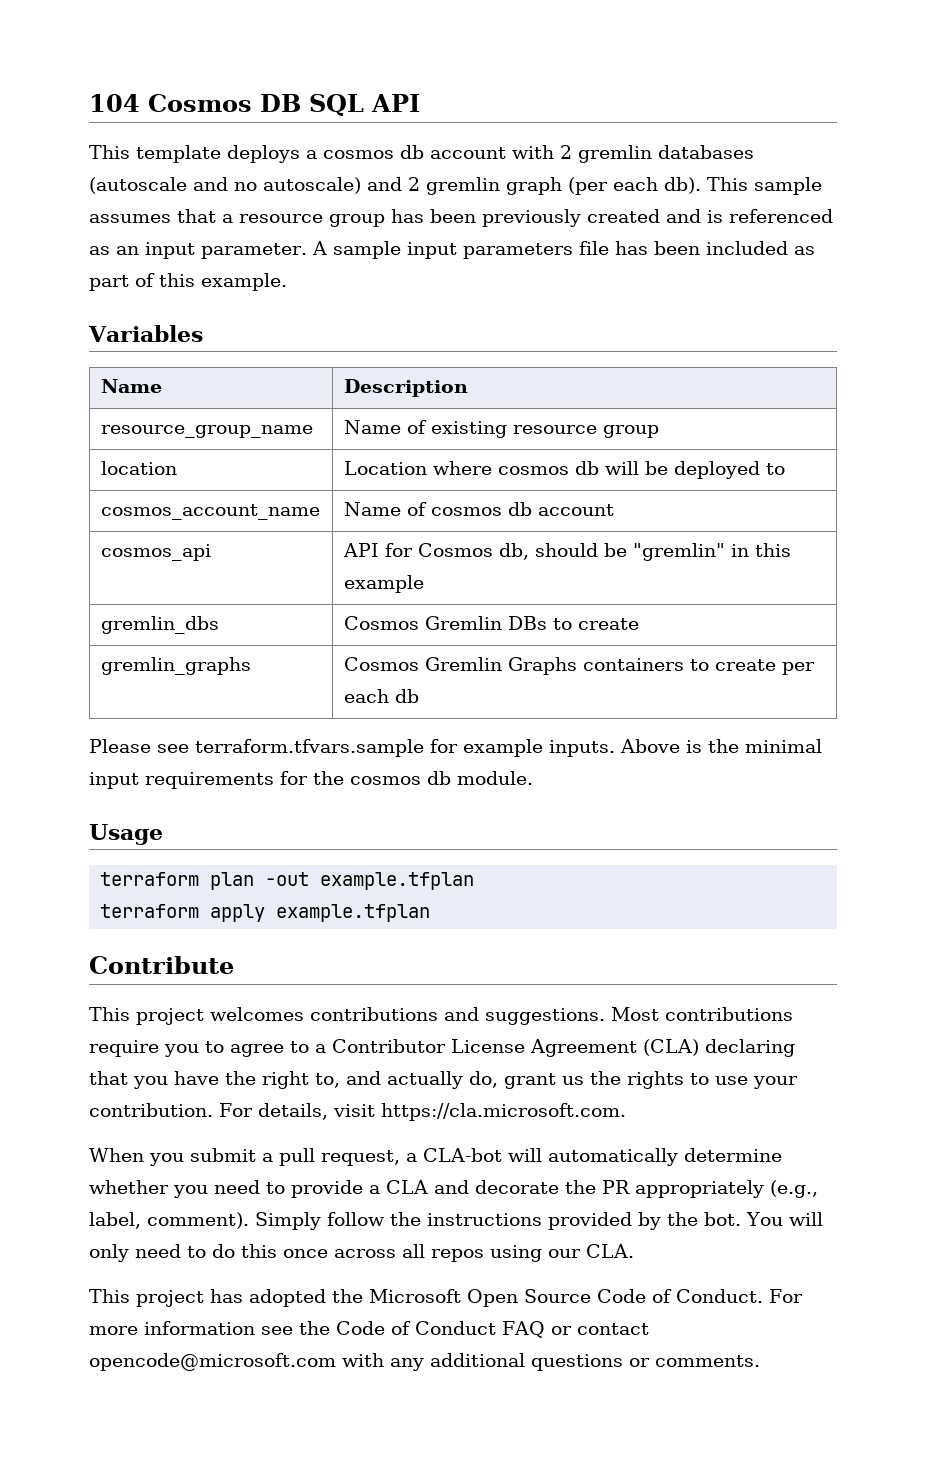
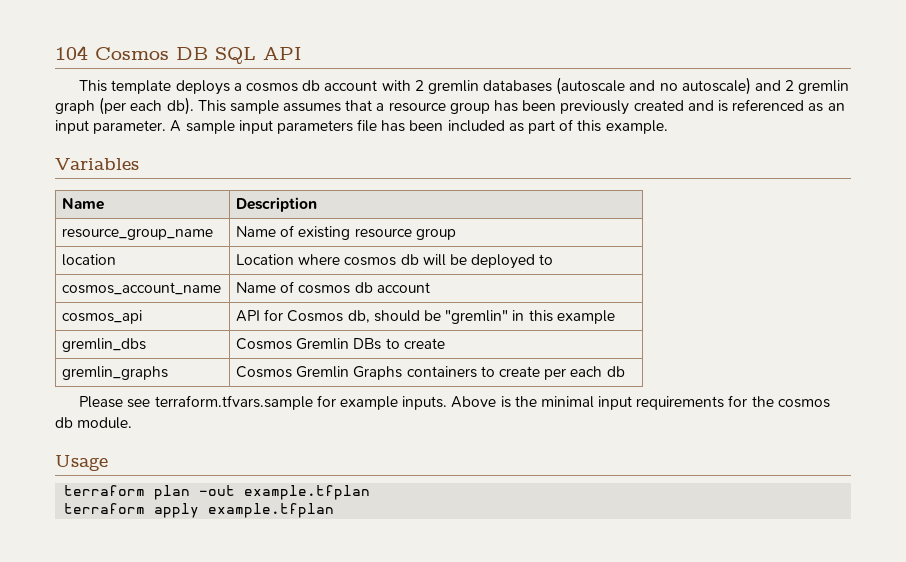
- Contribute
- This project welcomes contributions and suggestions. Most contributions require you to agree to a Contributor License Agreement (CLA) declaring that you have the right to, and actually do, grant us the rights to use your contribution. For details, visit https://cla.microsoft.com.
- When you submit a pull request, a CLA-bot will automatically determine whether you need to provide a CLA and decorate the PR appropriately (e.g., label, comment). Simply follow the instructions provided by the bot. You will only need to do this once across all repos using our CLA.
- This project has adopted the Microsoft Open Source Code of Conduct. For more information see the Code of Conduct FAQ or contact opencode@microsoft.com with any additional questions or comments.

